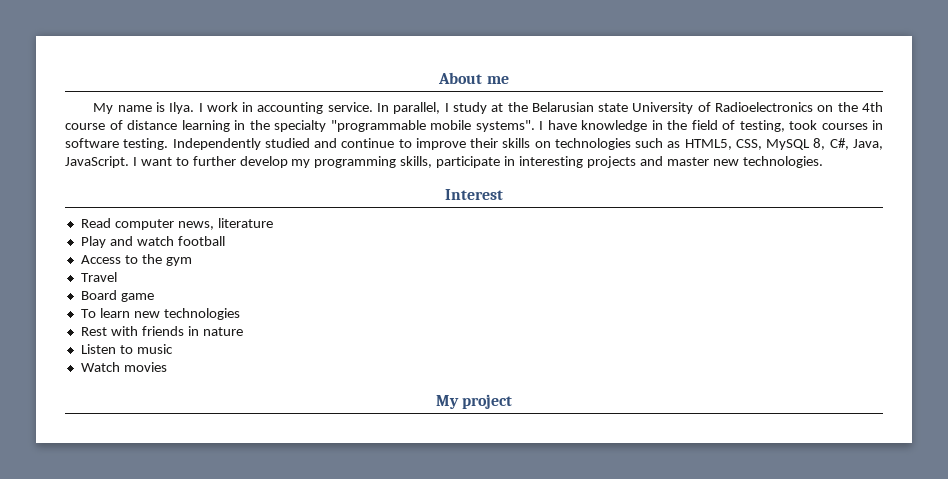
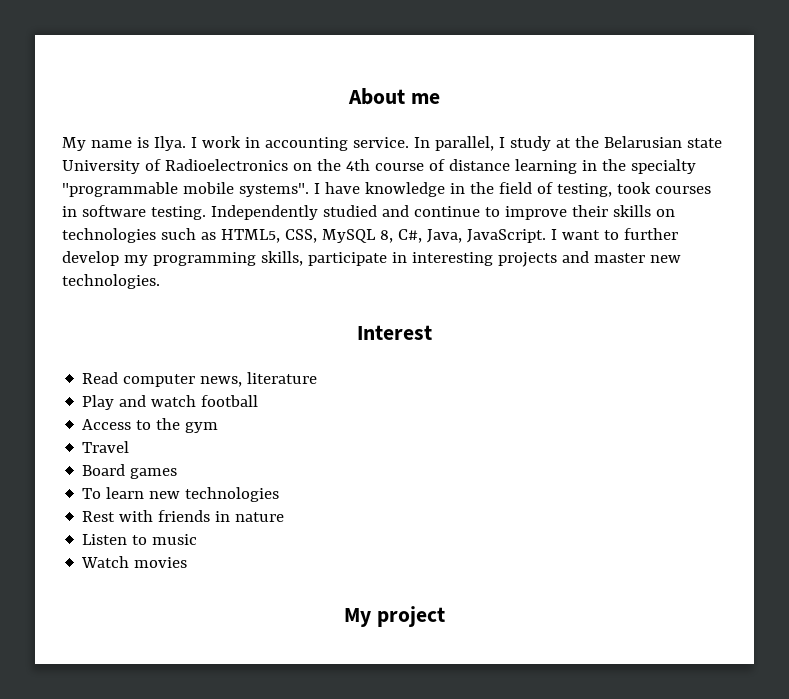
- Board game
+ Board games

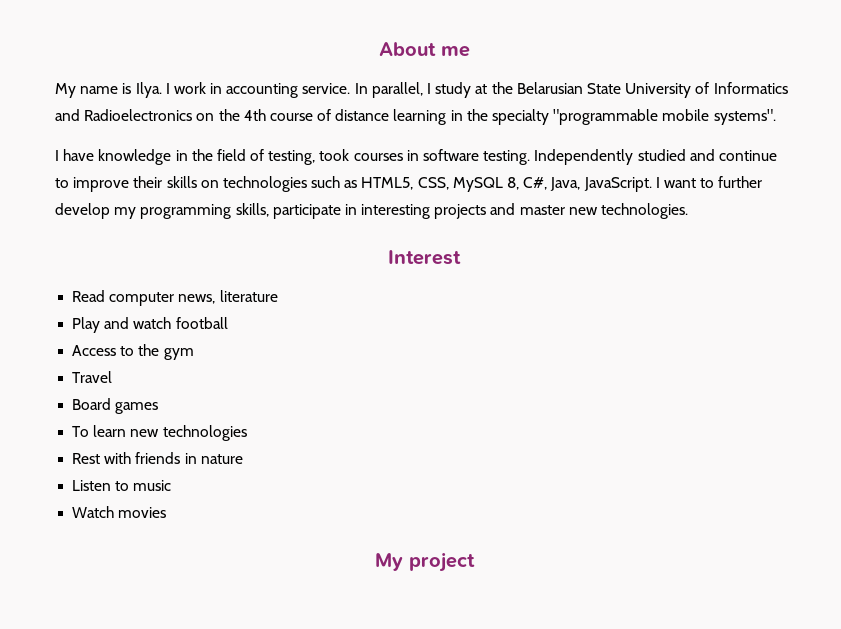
- In parallel, I study at the Belarusian state University of Radioelectronics on the 4th course of distance learning in the specialty "programmable mobile systems". I have knowledge in the field of testing, took courses in software testing.
+ In parallel, I study at the Belarusian State University of Informatics and Radioelectronics on the 4th course of distance learning in the specialty "programmable mobile systems".
+ I have knowledge in the field of testing, took courses in software testing.

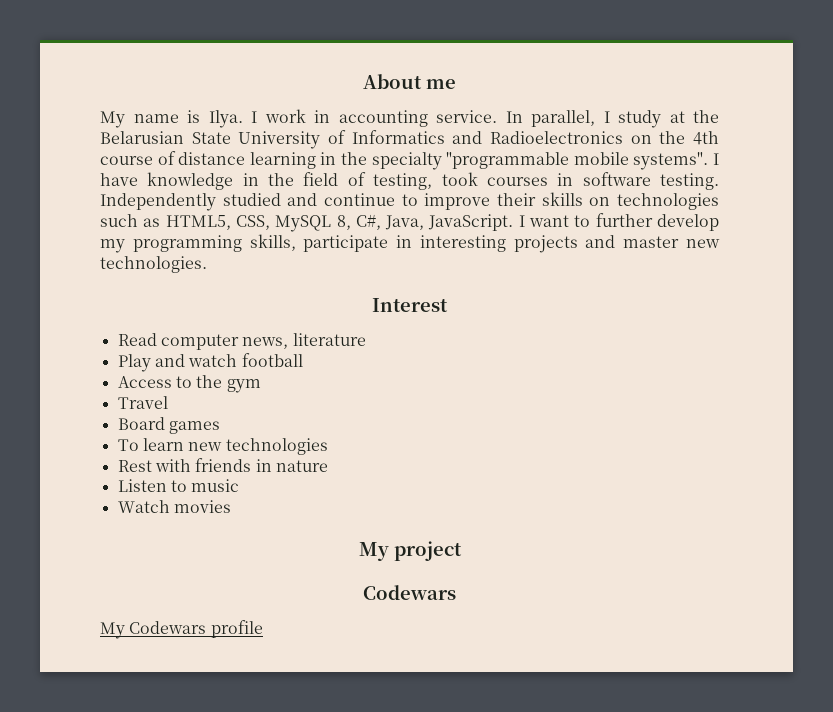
- In parallel, I study at the Belarusian State University of Informatics and Radioelectronics on the 4th course of distance learning in the specialty "programmable mobile systems".
- I have knowledge in the field of testing, took courses in software testing.
+ In parallel, I study at the Belarusian State University of Informatics and Radioelectronics on the 4th course of distance learning in the specialty "programmable mobile systems". I have knowledge in the field of testing, took courses in software testing.
  My project
+ Codewars
+ My Codewars profile

